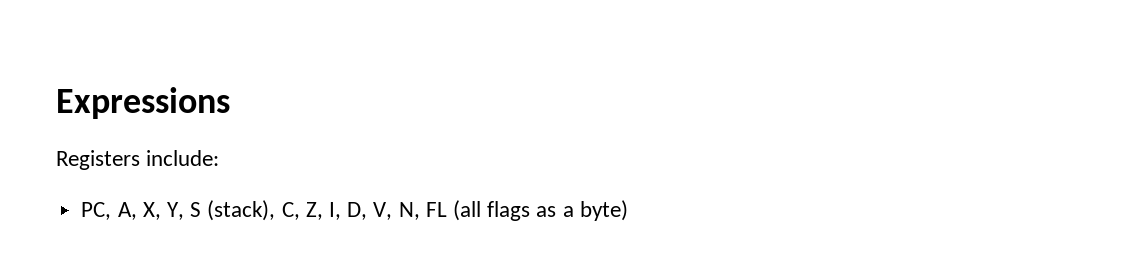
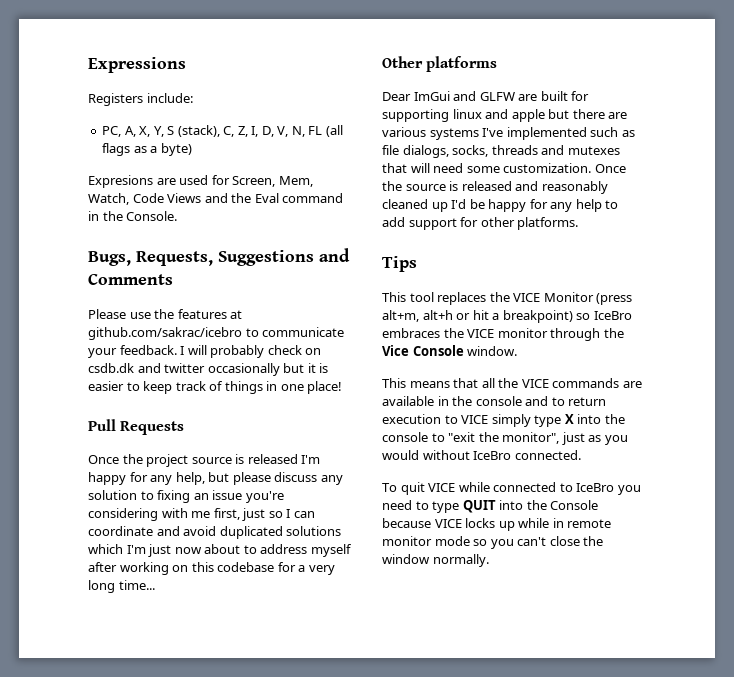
+ Expresions are used for Screen, Mem, Watch, Code Views and the Eval command in the Console.
+ Bugs, Requests, Suggestions and Comments
+ Please use the features at github.com/sakrac/icebro to communicate your feedback. I will probably check on csdb.dk and twitter occasionally but it is easier to keep track of things in one place!
+ Pull Requests
+ Once the project source is released I'm happy for any help, but please discuss any solution to fixing an issue you're considering with me first, just so I can coordinate and avoid duplicated solutions which I'm just now about to address myself after working on this codebase for a very long time...
+ Other platforms
+ Dear ImGui and GLFW are built for supporting linux and apple but there are various systems I've implemented such as file dialogs, socks, threads and mutexes that will need some customization. Once the source is released and reasonably cleaned up I'd be happy for any help to add support for other platforms.
+ Tips
+ This tool replaces the VICE Monitor (press alt+m, alt+h or hit a breakpoint) so IceBro embraces the VICE monitor through the Vice Console window.
+ This means that all the VICE commands are available in the console and to return execution to VICE simply type X into the console to "exit the monitor", just as you would without IceBro connected.
+ To quit VICE while connected to IceBro you need to type QUIT into the Console because VICE locks up while in remote monitor mode so you can't close the window normally.

